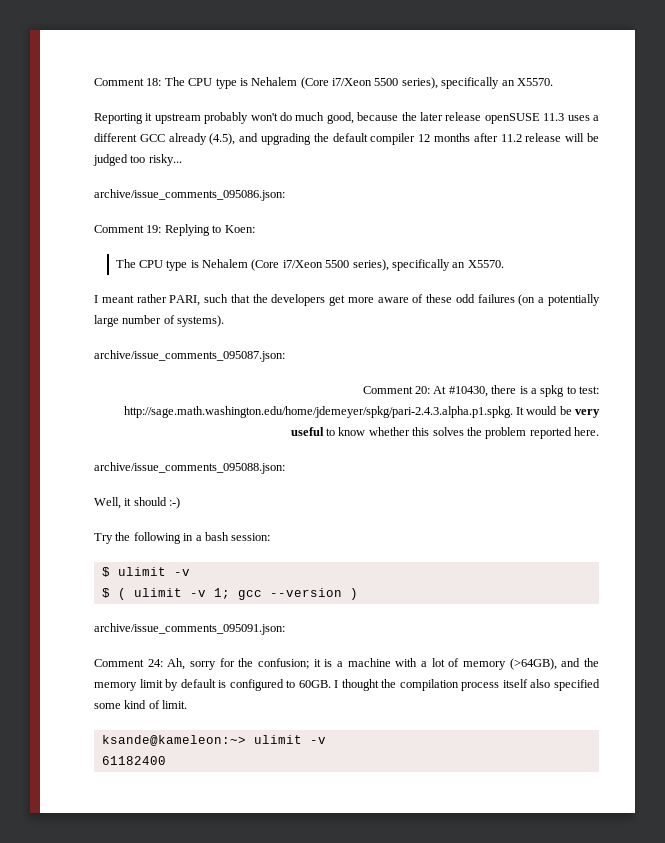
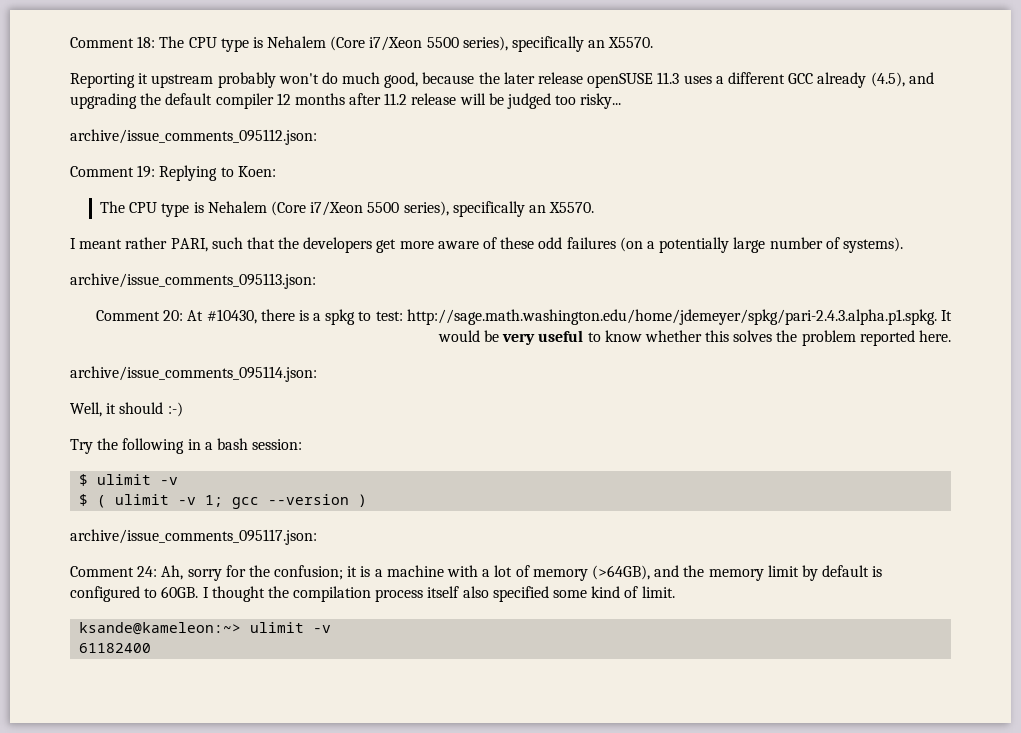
- archive/issue_comments_095086.json:
+ archive/issue_comments_095112.json:
- archive/issue_comments_095087.json:
+ archive/issue_comments_095113.json:
- archive/issue_comments_095088.json:
+ archive/issue_comments_095114.json:
- archive/issue_comments_095091.json:
+ archive/issue_comments_095117.json:

